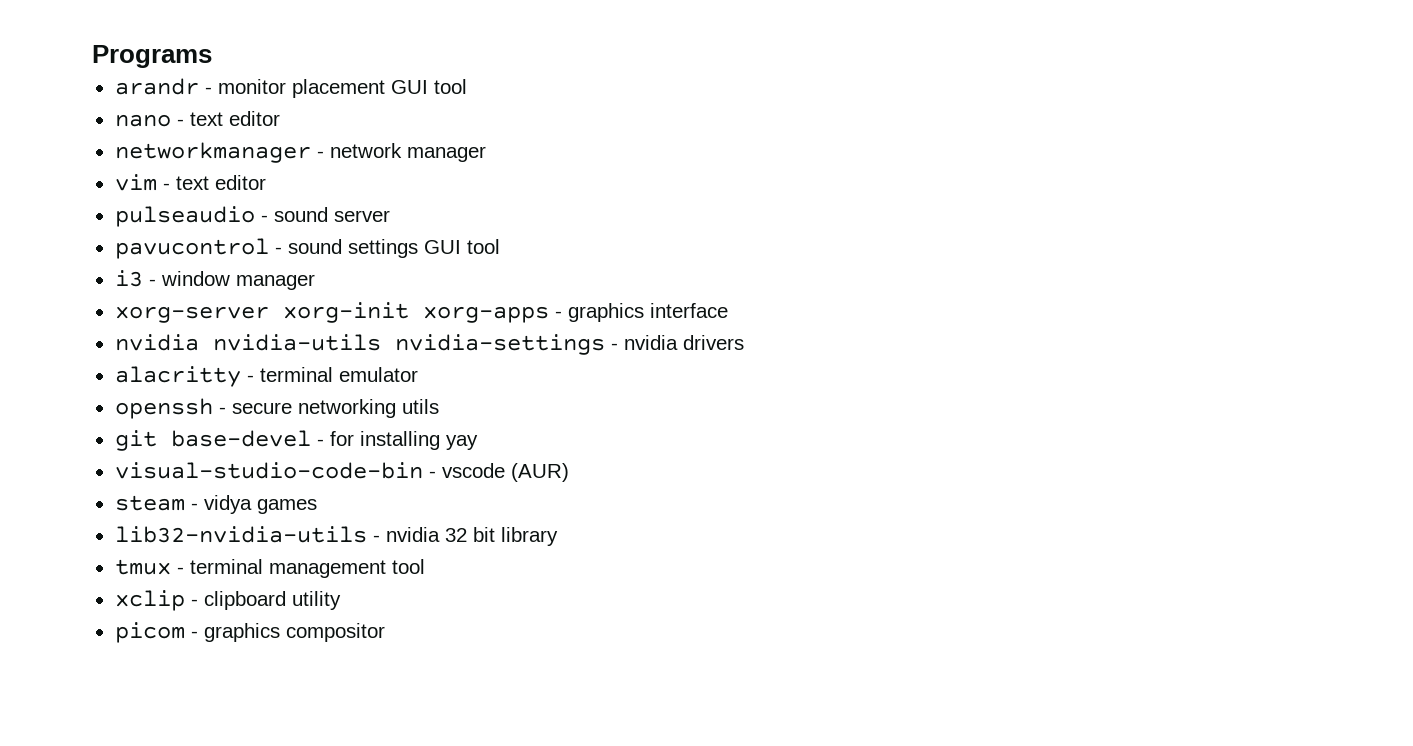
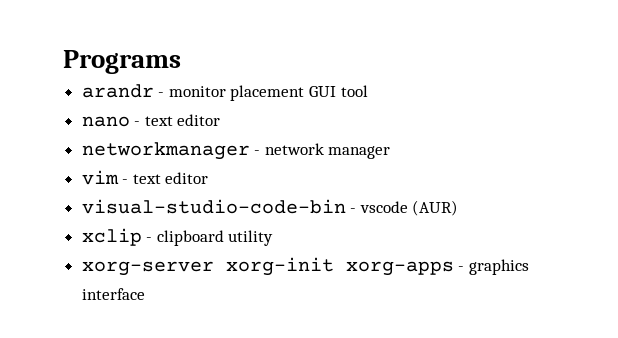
- pulseaudio - sound server
- pavucontrol - sound settings GUI tool
- i3 - window manager
+ visual-studio-code-bin - vscode (AUR)
+ xclip - clipboard utility
- nvidia nvidia-utils nvidia-settings - nvidia drivers
- alacritty - terminal emulator
- openssh - secure networking utils
- git base-devel - for installing yay
- visual-studio-code-bin - vscode (AUR)
- steam - vidya games
- lib32-nvidia-utils - nvidia 32 bit library
- tmux - terminal management tool
- xclip - clipboard utility
- picom - graphics compositor

